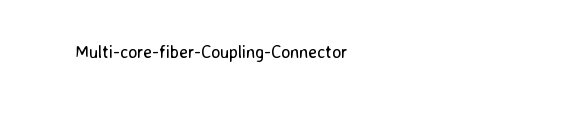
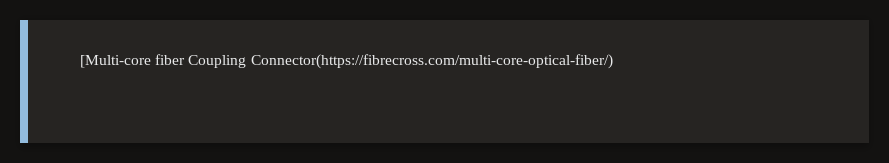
- Multi-core-fiber-Coupling-Connector
+ [Multi-core fiber Coupling Connector(https://fibrecross.com/multi-core-optical-fiber/)

